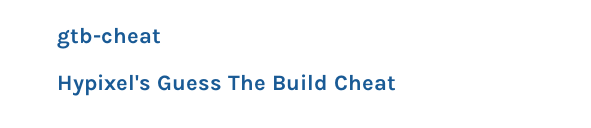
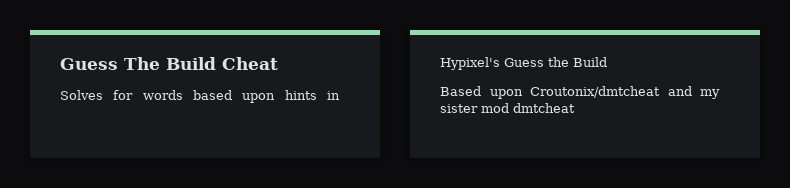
- gtb-cheat
- Hypixel's Guess The Build Cheat
+ Guess The Build Cheat
+ Solves for words based upon hints in Hypixel's Guess the Build
+ Based upon Croutonix/dmtcheat and my sister mod dmtcheat

